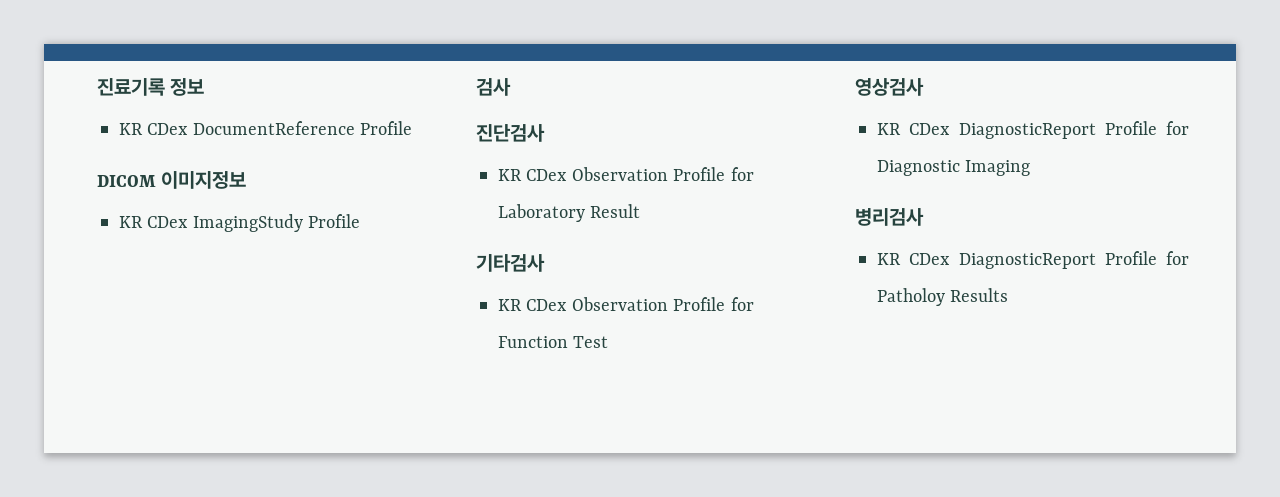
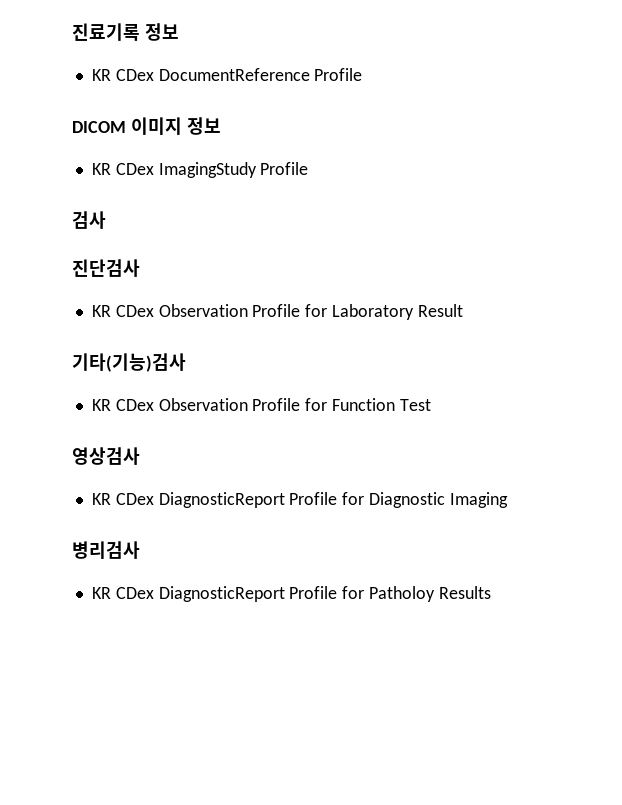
- DICOM 이미지정보
+ DICOM 이미지 정보
- 기타검사
+ 기타(기능)검사

